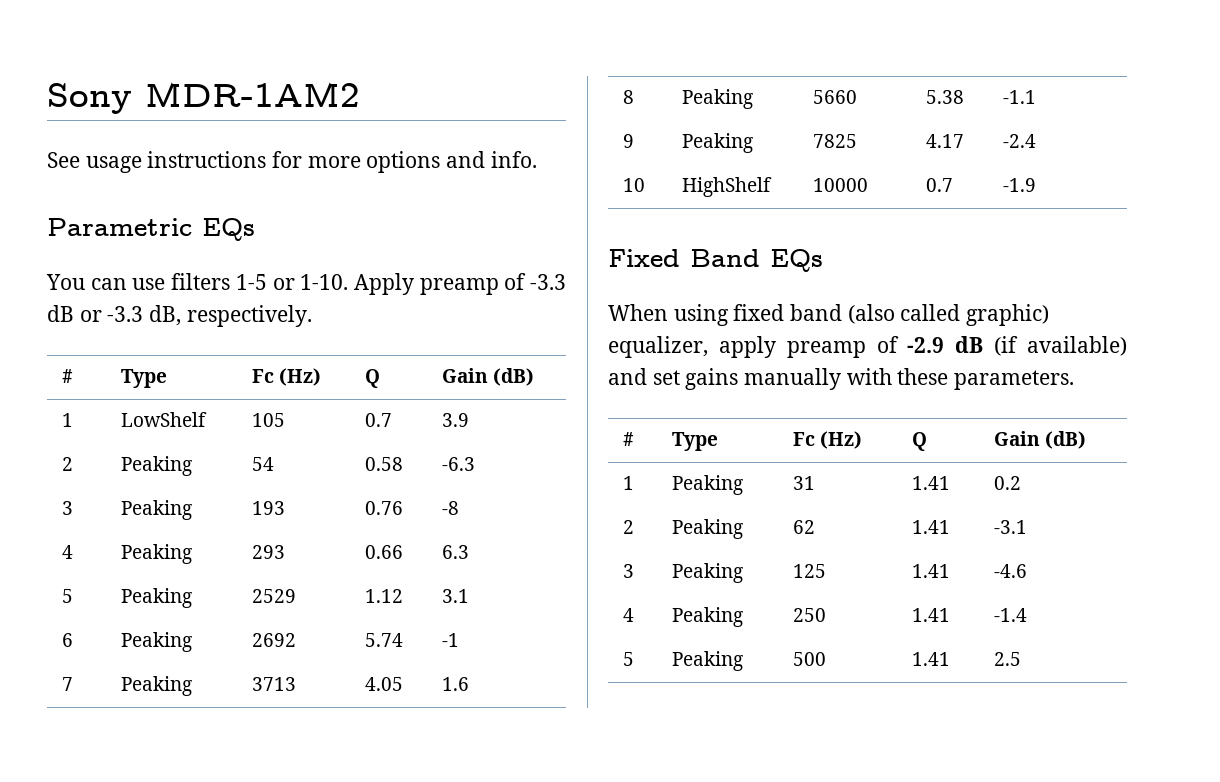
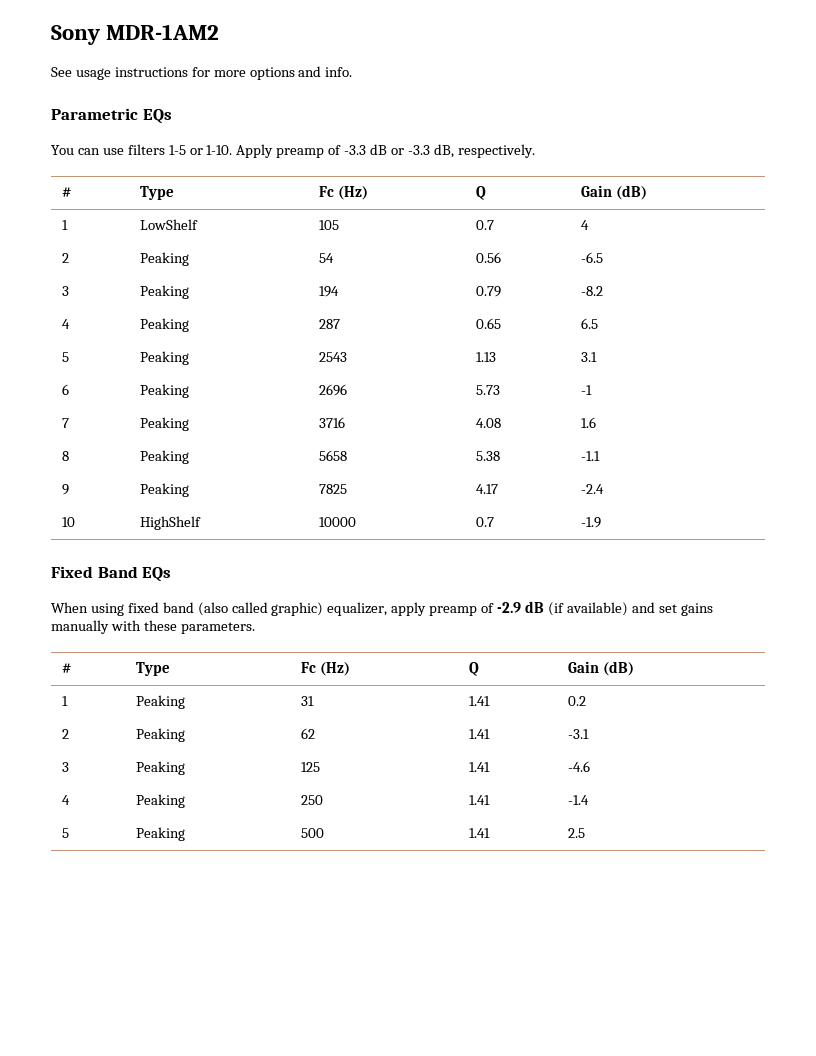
- 1 | LowShelf | 105 | 0.7 | 3.9
+ 1 | LowShelf | 105 | 0.7 | 4
- 2 | Peaking | 54 | 0.58 | -6.3
- 3 | Peaking | 193 | 0.76 | -8
- 4 | Peaking | 293 | 0.66 | 6.3
- 5 | Peaking | 2529 | 1.12 | 3.1
+ 2 | Peaking | 54 | 0.56 | -6.5
+ 3 | Peaking | 194 | 0.79 | -8.2
+ 4 | Peaking | 287 | 0.65 | 6.5
+ 5 | Peaking | 2543 | 1.13 | 3.1
- 6 | Peaking | 2692 | 5.74 | -1
+ 6 | Peaking | 2696 | 5.73 | -1
- 7 | Peaking | 3713 | 4.05 | 1.6
+ 7 | Peaking | 3716 | 4.08 | 1.6
- 8 | Peaking | 5660 | 5.38 | -1.1
+ 8 | Peaking | 5658 | 5.38 | -1.1

